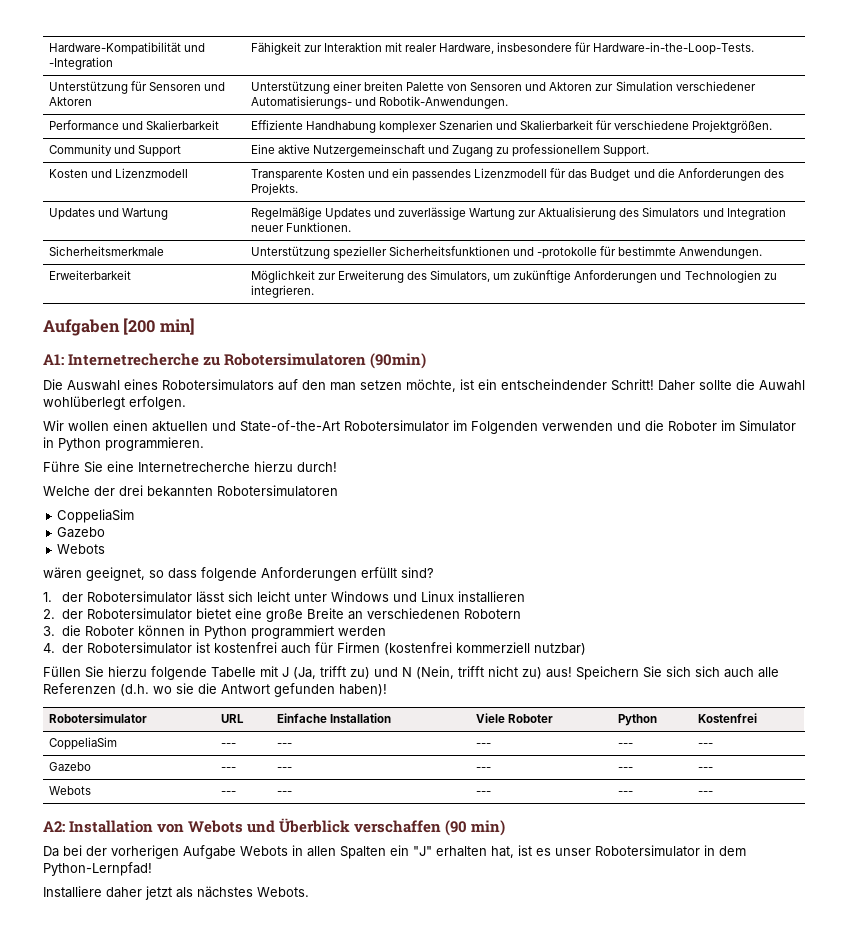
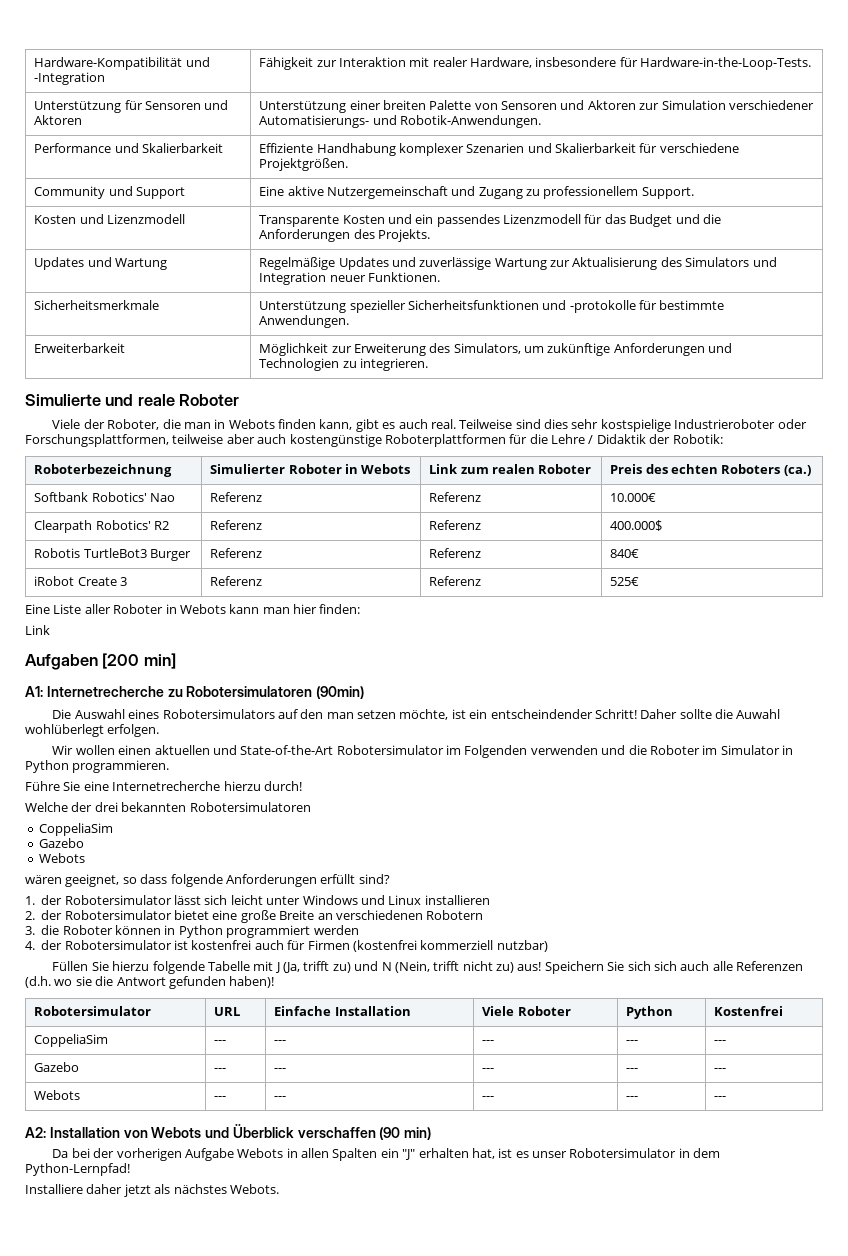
+ Simulierte und reale Roboter
+ Viele der Roboter, die man in Webots finden kann, gibt es auch real. Teilweise sind dies sehr kostspielige Industrieroboter oder Forschungsplattformen, teilweise aber auch kostengünstige Roboterplattformen für die Lehre / Didaktik der Robotik:
+ Roboterbezeichnung | Simulierter Roboter in Webots | Link zum realen Roboter | Preis des echten Roboters (ca.)
+ Softbank Robotics' Nao | Referenz | Referenz | 10.000€
+ Clearpath Robotics' R2 | Referenz | Referenz | 400.000$
+ Robotis TurtleBot3 Burger | Referenz | Referenz | 840€
+ iRobot Create 3 | Referenz | Referenz | 525€
+ Eine Liste aller Roboter in Webots kann man hier finden:
+ Link

